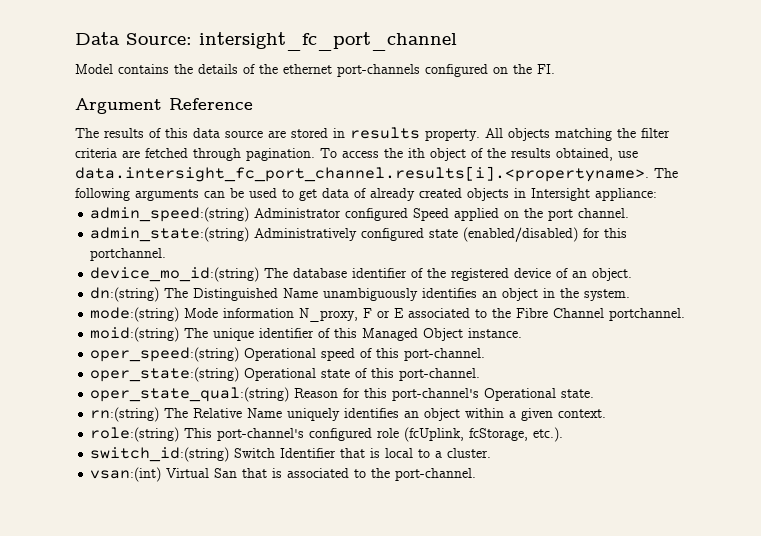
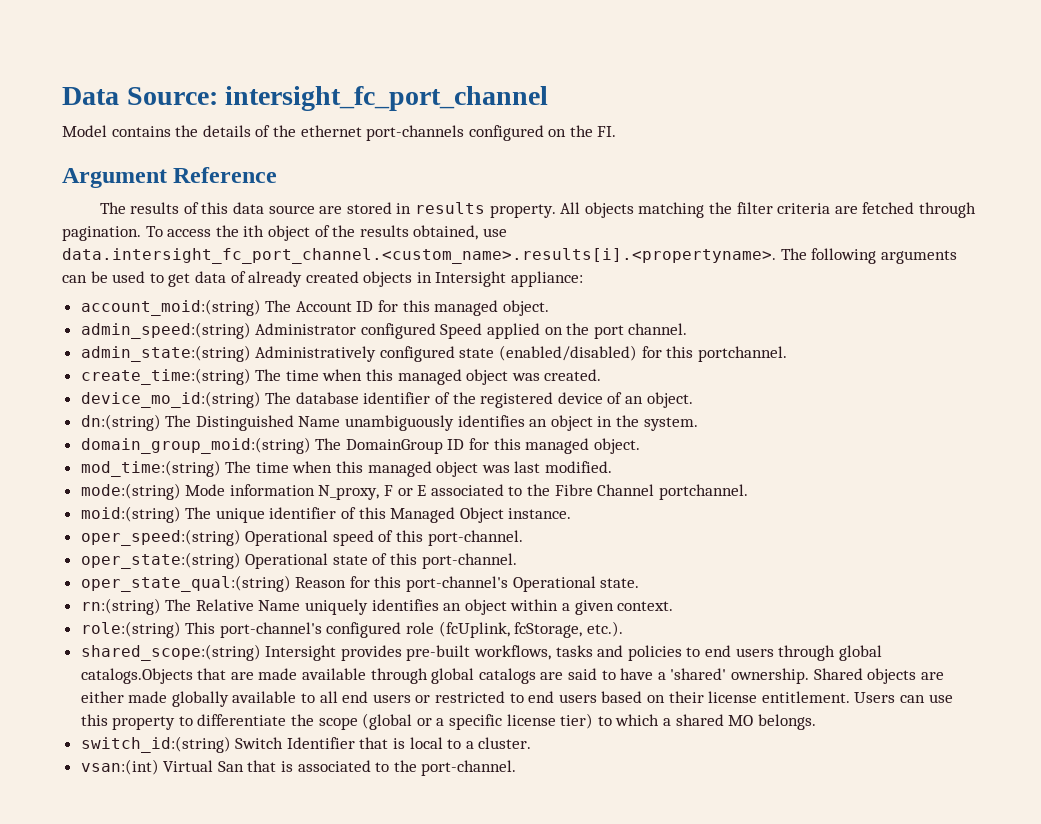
- To access the ith object of the results obtained, use data.intersight_fc_port_channel.results[i].<propertyname>. The following arguments can be used to get data of already created objects in Intersight appliance:
+ To access the ith object of the results obtained, use data.intersight_fc_port_channel.<custom_name>.results[i].<propertyname>. The following arguments can be used to get data of already created objects in Intersight appliance:
+ account_moid:(string) The Account ID for this managed object.
+ create_time:(string) The time when this managed object was created.
+ domain_group_moid:(string) The DomainGroup ID for this managed object.
+ mod_time:(string) The time when this managed object was last modified.
+ shared_scope:(string) Intersight provides pre-built workflows, tasks and policies to end users through global catalogs.Objects that are made available through global catalogs are said to have a 'shared' ownership. Shared objects are either made globally available to all end users or restricted to end users based on their license entitlement. Users can use this property to differentiate the scope (global or a specific license tier) to which a shared MO belongs.

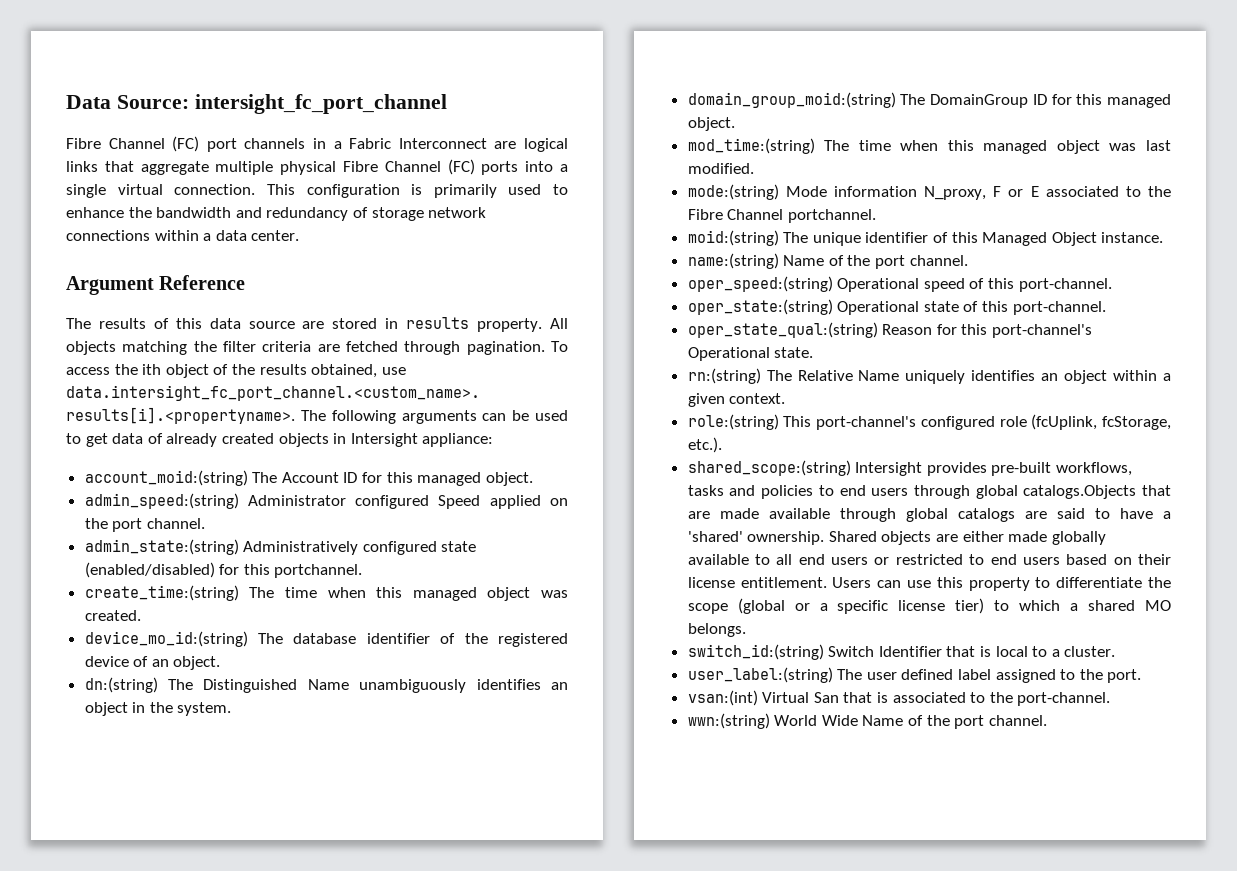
- Model contains the details of the ethernet port-channels configured on the FI.
+ Fibre Channel (FC) port channels in a Fabric Interconnect are logical links that aggregate multiple physical Fibre Channel (FC) ports into a single virtual connection. This configuration is primarily used to enhance the bandwidth and redundancy of storage network connections within a data center.
+ name:(string) Name of the port channel.
+ user_label:(string) The user defined label assigned to the port.
+ wwn:(string) World Wide Name of the port channel.

